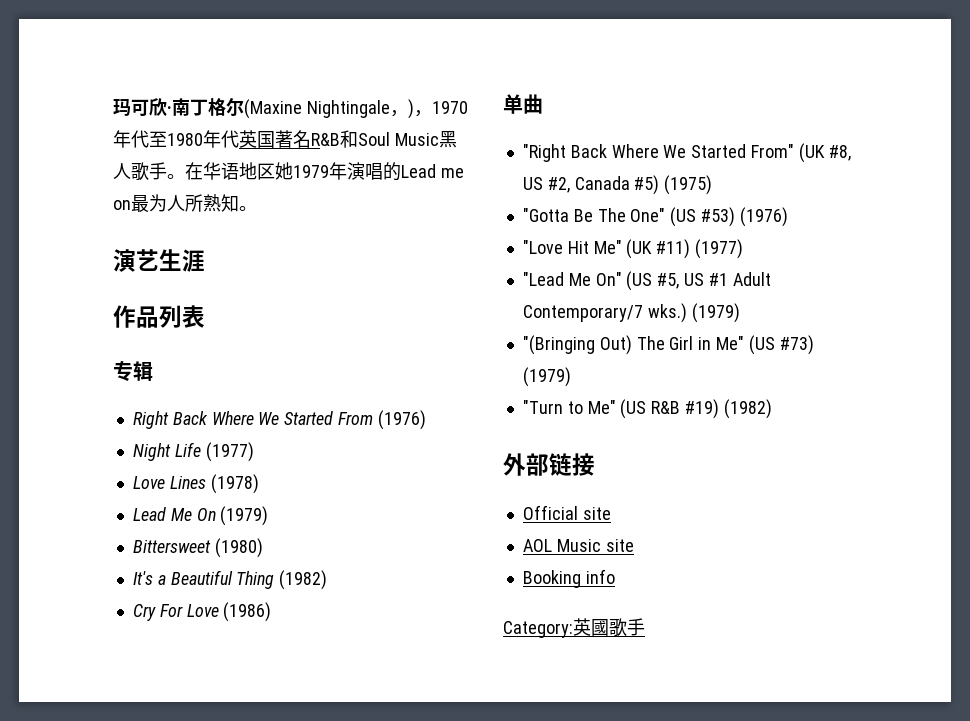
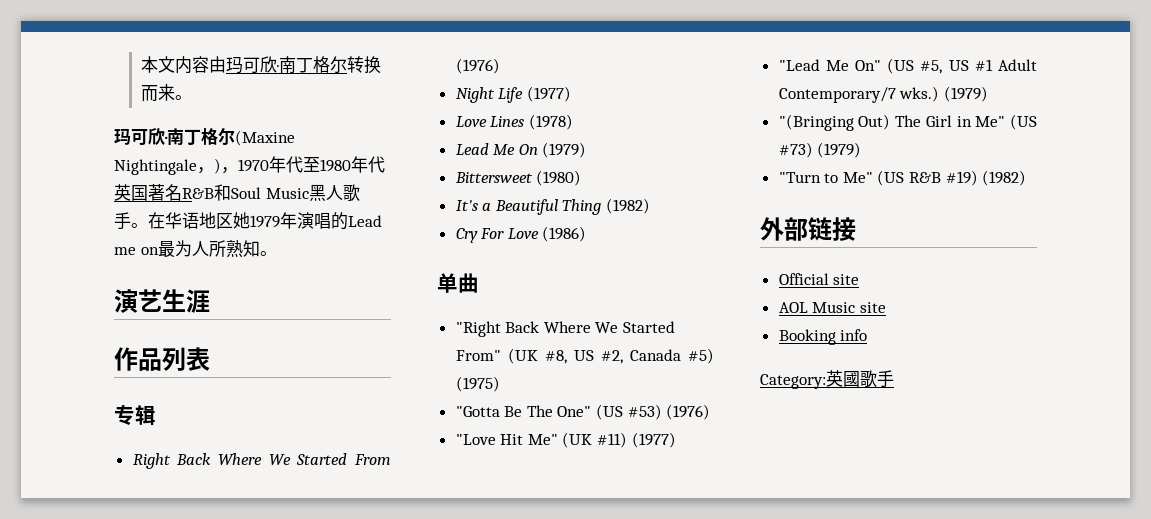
+ 本文内容由玛可欣·南丁格尔转换而来。

